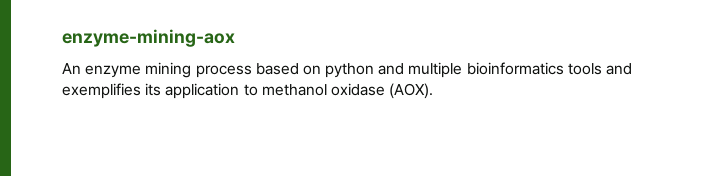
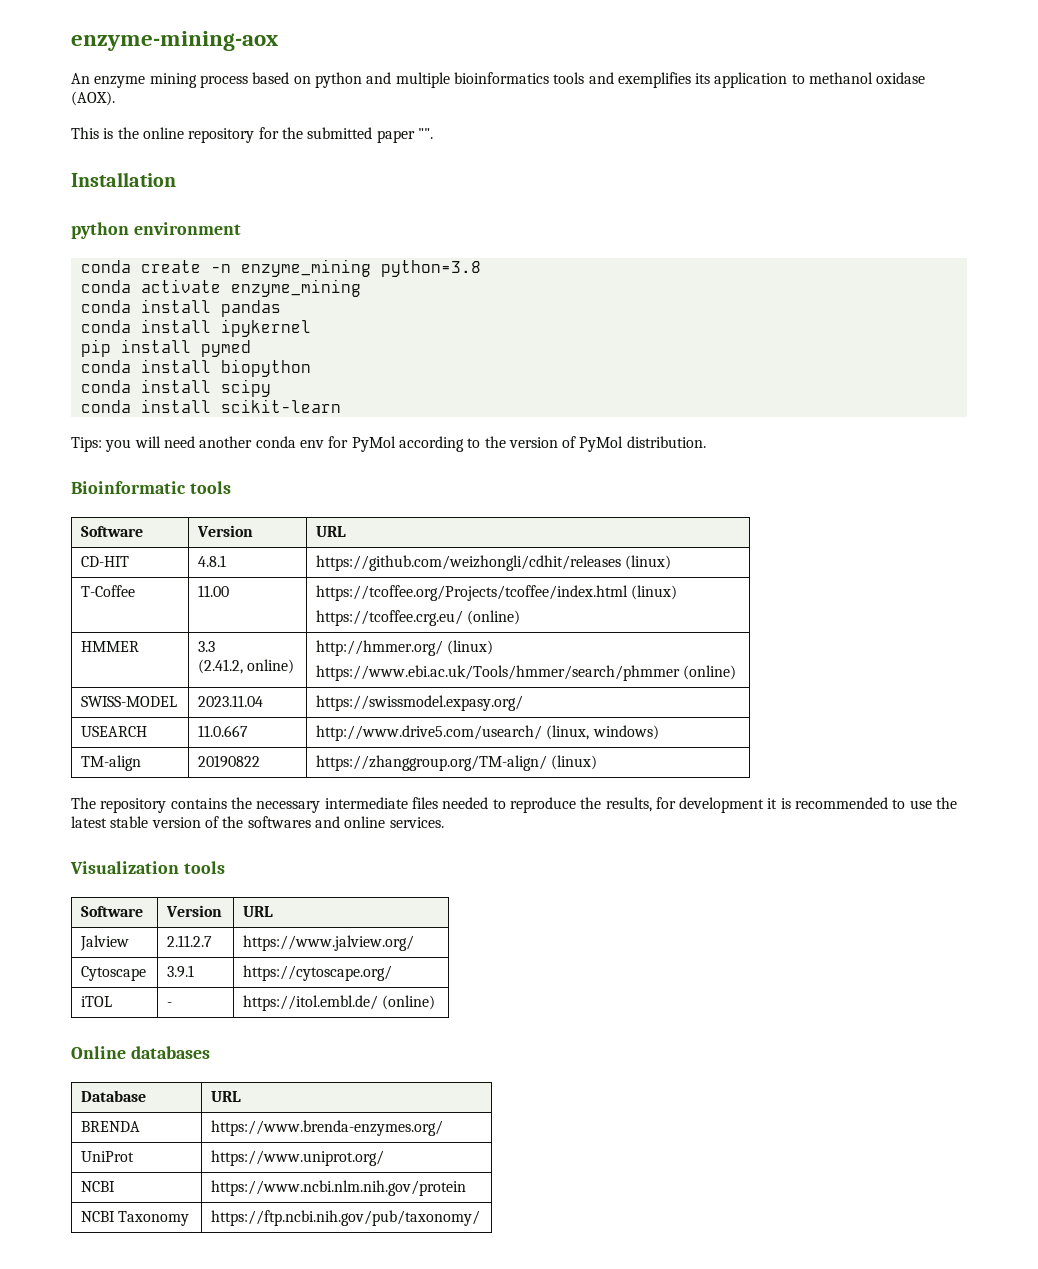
+ This is the online repository for the submitted paper "".
+ Installation
+ python environment
+ conda create -n enzyme_mining python=3.8
+ conda activate enzyme_mining
+ conda install pandas
+ conda install ipykernel
+ pip install pymed
+ conda install biopython
+ conda install scipy
+ conda install scikit-learn
+ Tips: you will need another conda env for PyMol according to the version of PyMol distribution.
+ Bioinformatic tools
+ Software | Version | URL
+ CD-HIT | 4.8.1 | https://github.com/weizhongli/cdhit/releases (linux)
+ T-Coffee | 11.00 | https://tcoffee.org/Projects/tcoffee/index.html (linux)
+ https://tcoffee.crg.eu/ (online)
+ HMMER | 3.3
+ (2.41.2, online) | http://hmmer.org/ (linux)
+ https://www.ebi.ac.uk/Tools/hmmer/search/phmmer (online)
+ SWISS-MODEL | 2023.11.04 | https://swissmodel.expasy.org/
+ USEARCH | 11.0.667 | http://www.drive5.com/usearch/ (linux, windows)
+ TM-align | 20190822 | https://zhanggroup.org/TM-align/ (linux)
+ The repository contains the necessary intermediate files needed to reproduce the results, for development it is recommended to use the latest stable version of the softwares and online services.
+ Visualization tools
+ Software | Version | URL
+ Jalview | 2.11.2.7 | https://www.jalview.org/
+ Cytoscape | 3.9.1 | https://cytoscape.org/
+ iTOL | - | https://itol.embl.de/ (online)
+ Online databases
+ Database | URL
+ BRENDA | https://www.brenda-enzymes.org/
+ UniProt | https://www.uniprot.org/
+ NCBI | https://www.ncbi.nlm.nih.gov/protein
+ NCBI Taxonomy | https://ftp.ncbi.nih.gov/pub/taxonomy/

